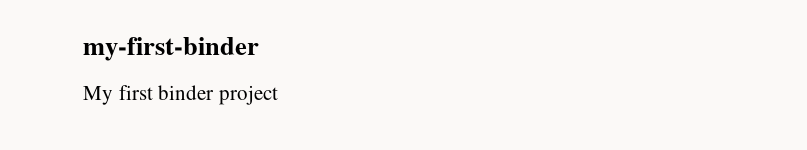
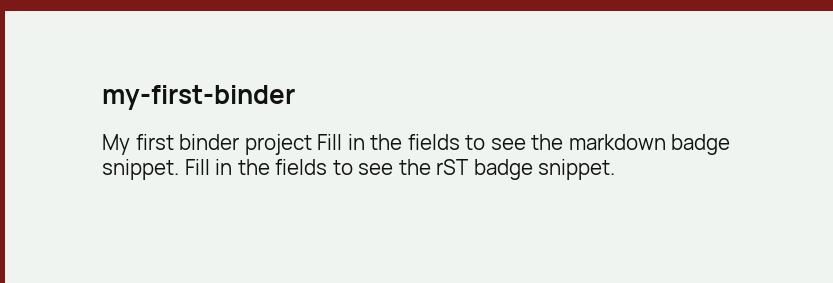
- My first binder project
+ My first binder project Fill in the fields to see the markdown badge snippet. Fill in the fields to see the rST badge snippet.

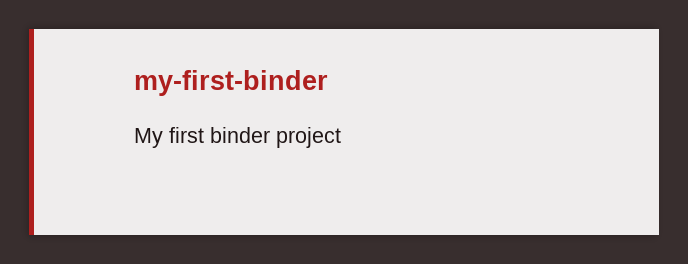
- My first binder project Fill in the fields to see the markdown badge snippet. Fill in the fields to see the rST badge snippet.
+ My first binder project

